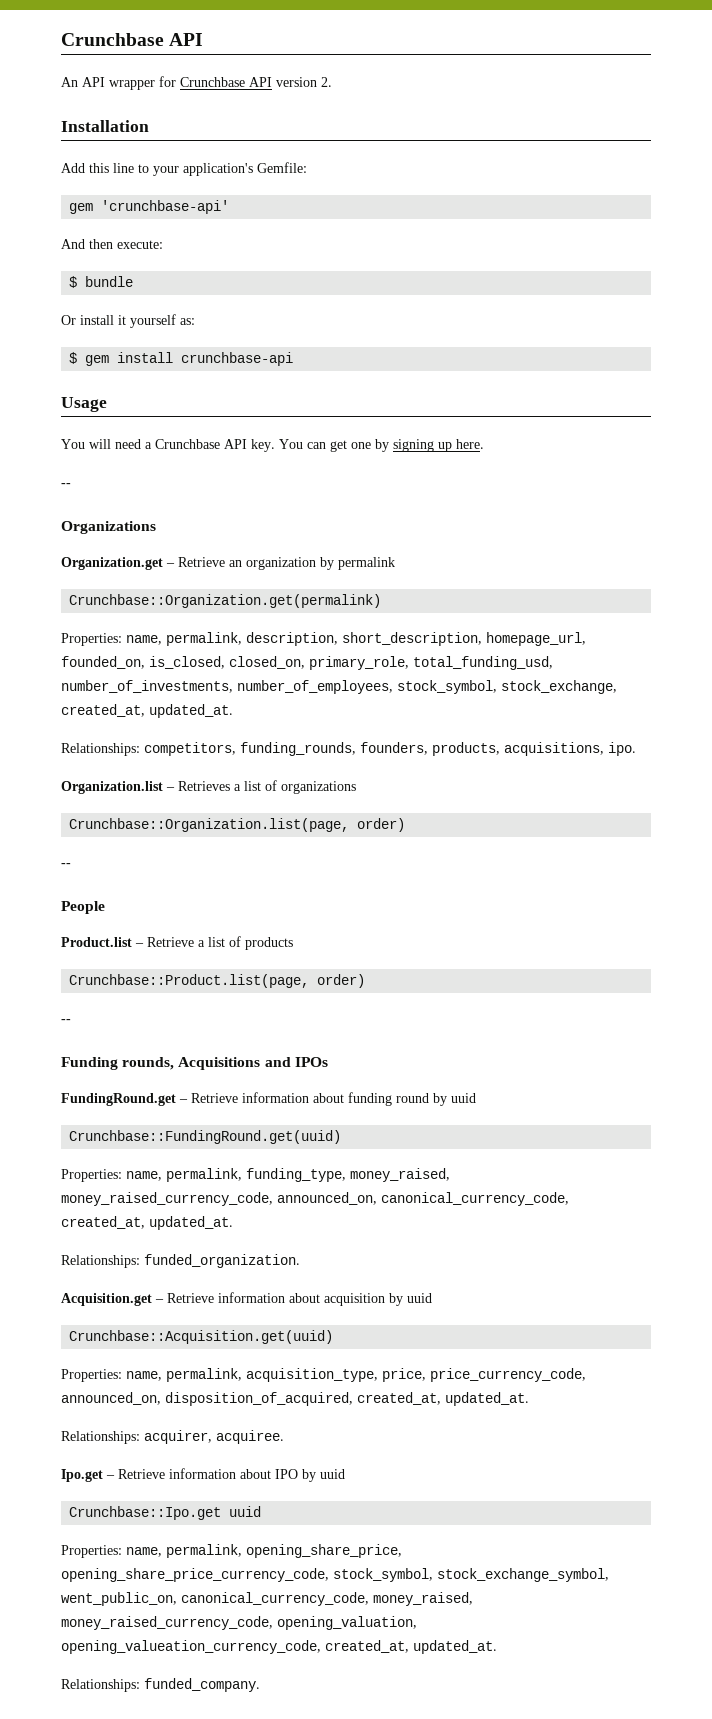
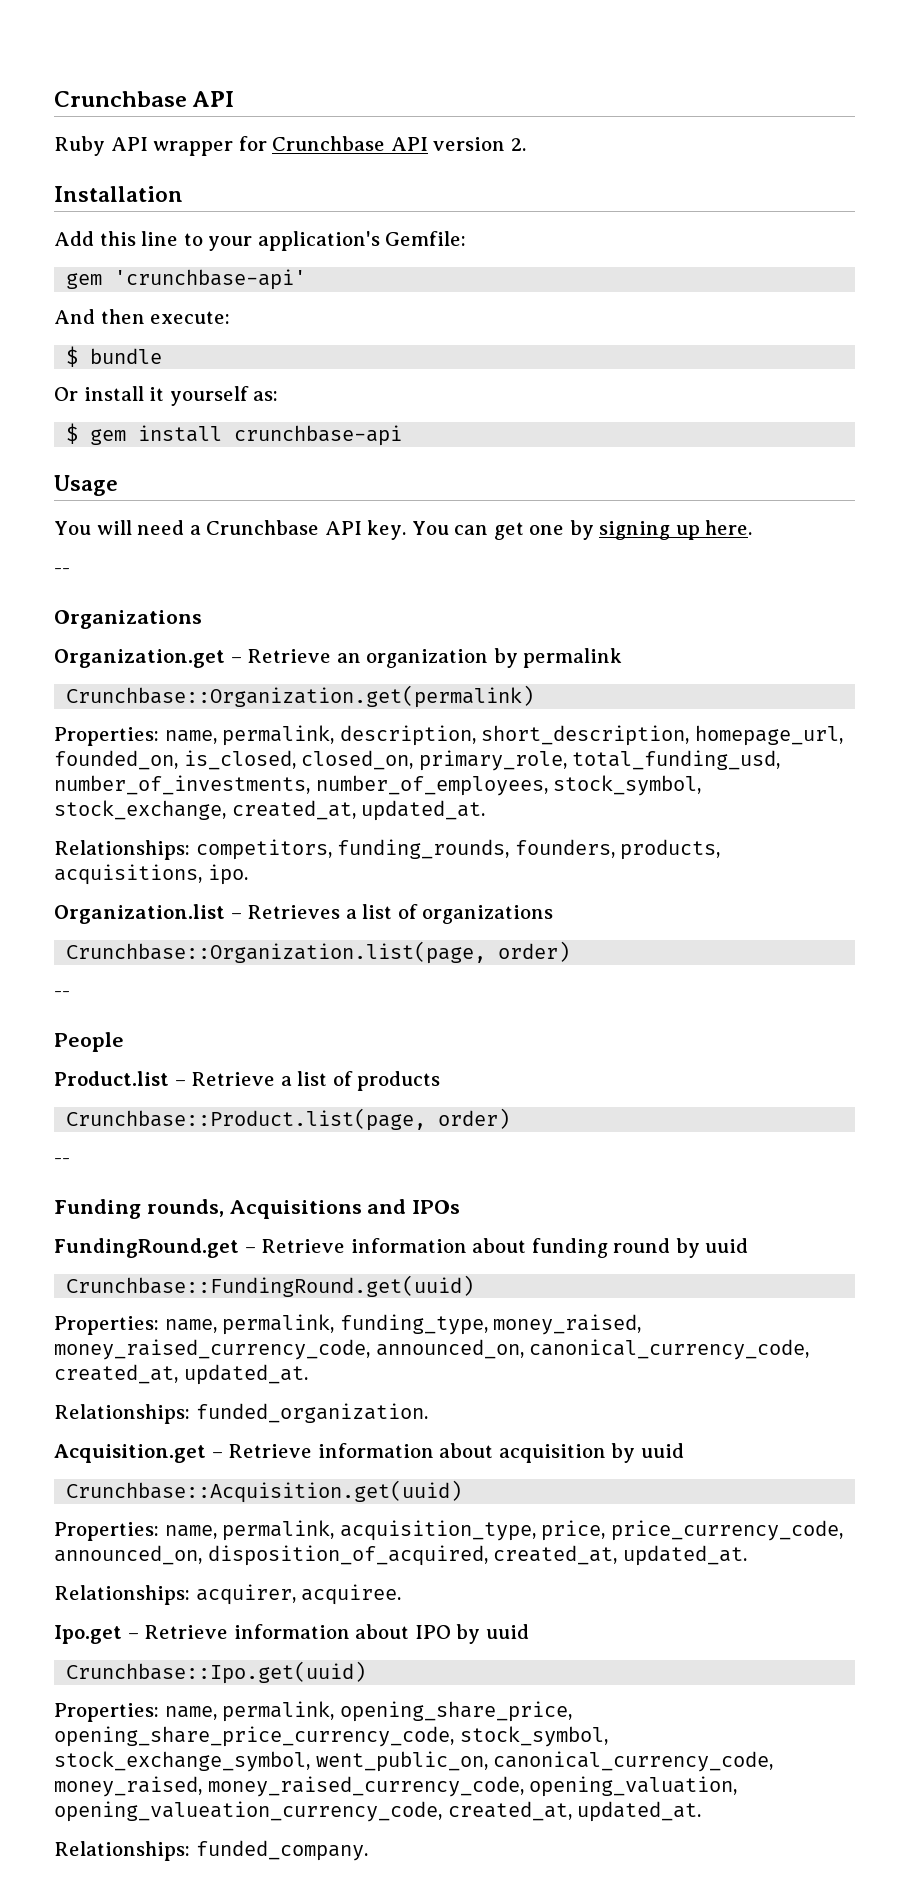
- An API wrapper for Crunchbase API version 2.
+ Ruby API wrapper for Crunchbase API version 2.
- Crunchbase::Ipo.get uuid
+ Crunchbase::Ipo.get(uuid)

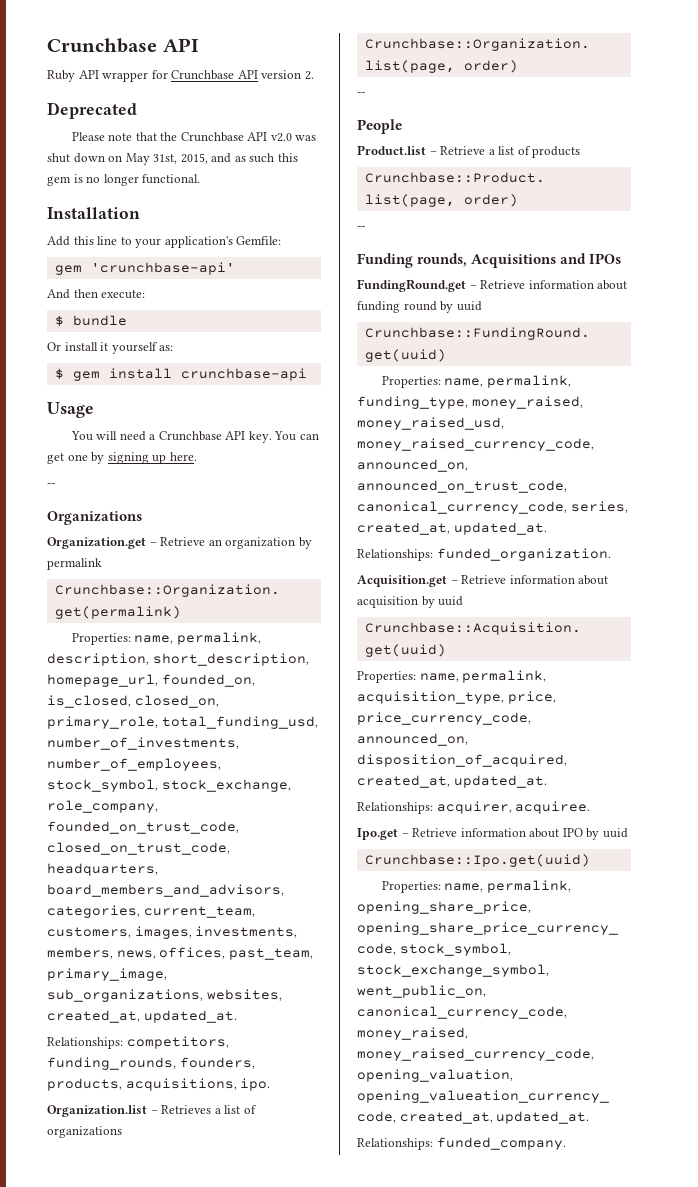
+ Deprecated
+ Please note that the Crunchbase API v2.0 was shut down on May 31st, 2015, and as such this gem is no longer functional.
- Properties: name, permalink, description, short_description, homepage_url, founded_on, is_closed, closed_on, primary_role, total_funding_usd, number_of_investments, number_of_employees, stock_symbol, stock_exchange, created_at, updated_at.
+ Properties: name, permalink, description, short_description, homepage_url, founded_on, is_closed, closed_on, primary_role, total_funding_usd, number_of_investments, number_of_employees, stock_symbol, stock_exchange, role_company, founded_on_trust_code, closed_on_trust_code, headquarters, board_members_and_advisors, categories, current_team, customers, images, investments, members, news, offices, past_team, primary_image, sub_organizations, websites, created_at, updated_at.
- Properties: name, permalink, funding_type, money_raised, money_raised_currency_code, announced_on, canonical_currency_code, created_at, updated_at.
+ Properties: name, permalink, funding_type, money_raised, money_raised_usd, money_raised_currency_code, announced_on, announced_on_trust_code, canonical_currency_code, series, created_at, updated_at.

